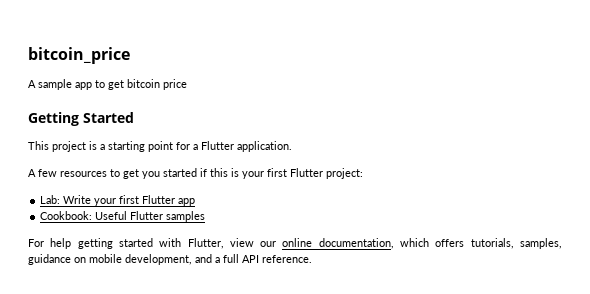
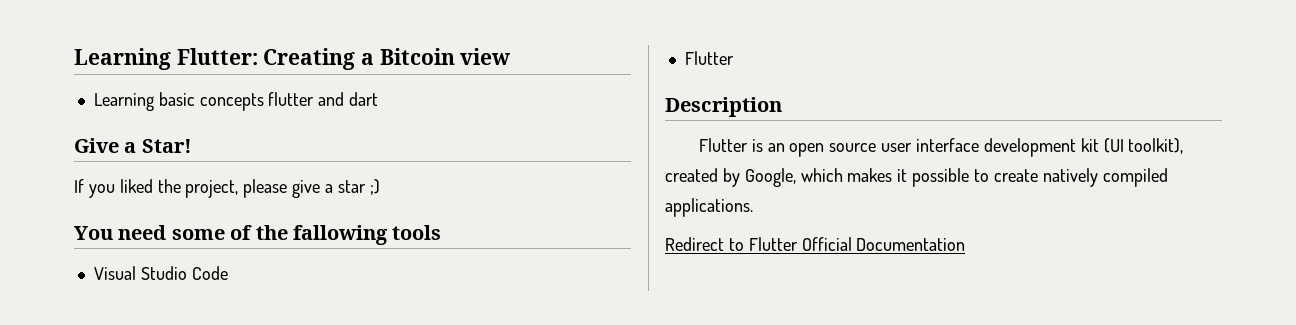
- bitcoin_price
- A sample app to get bitcoin price
- Getting Started
- This project is a starting point for a Flutter application.
- A few resources to get you started if this is your first Flutter project:
- Lab: Write your first Flutter app
- Cookbook: Useful Flutter samples
- For help getting started with Flutter, view our online documentation, which offers tutorials, samples, guidance on mobile development, and a full API reference.
+ Learning Flutter: Creating a Bitcoin view
+ Learning basic concepts flutter and dart
+ Give a Star!
+ If you liked the project, please give a star ;)
+ You need some of the fallowing tools
+ Visual Studio Code
+ Flutter
+ Description
+ Flutter is an open source user interface development kit (UI toolkit), created by Google, which makes it possible to create natively compiled applications.
+ Redirect to Flutter Official Documentation

